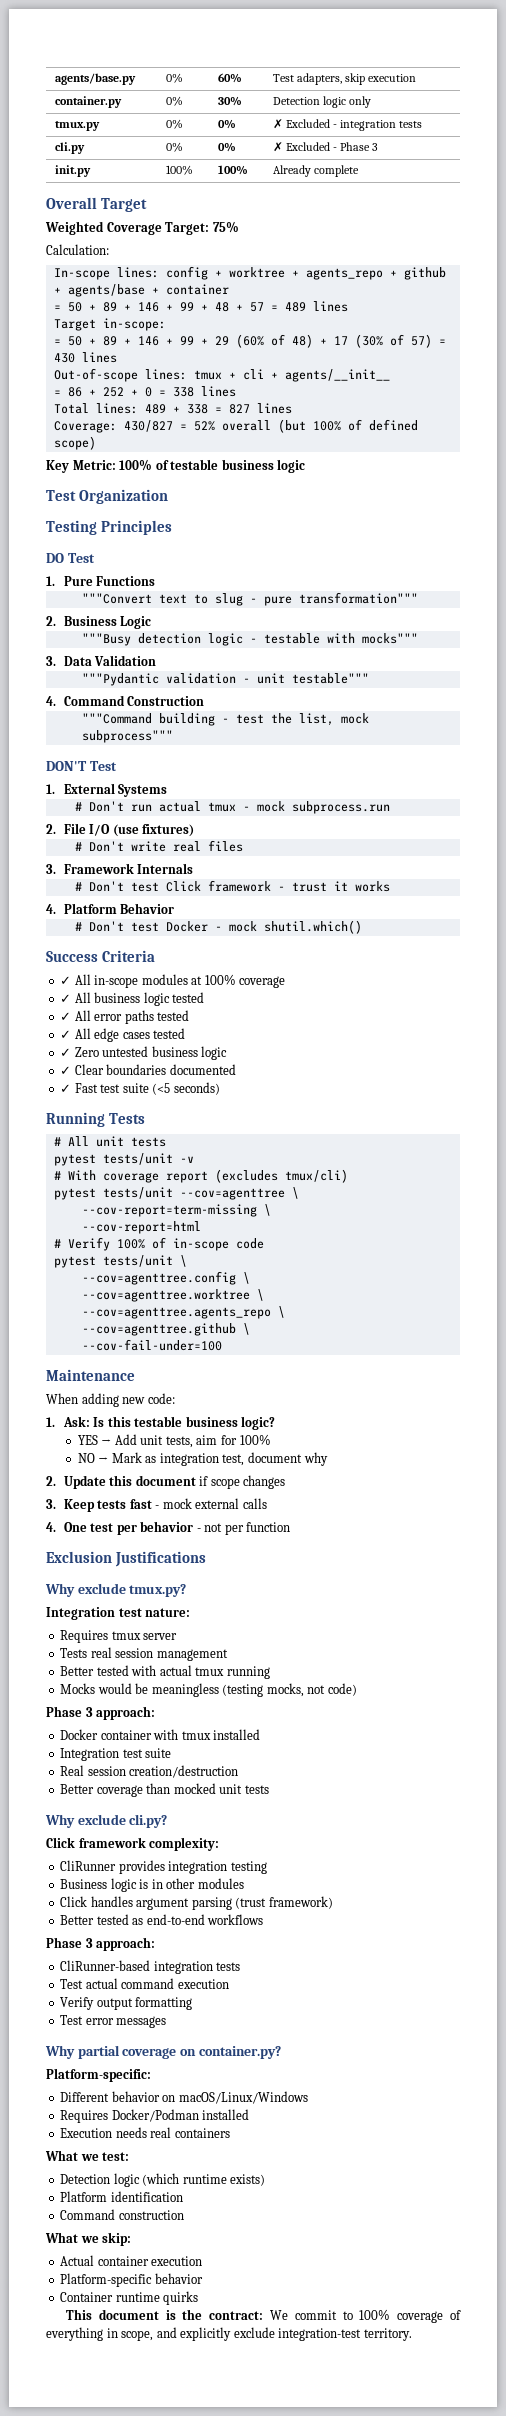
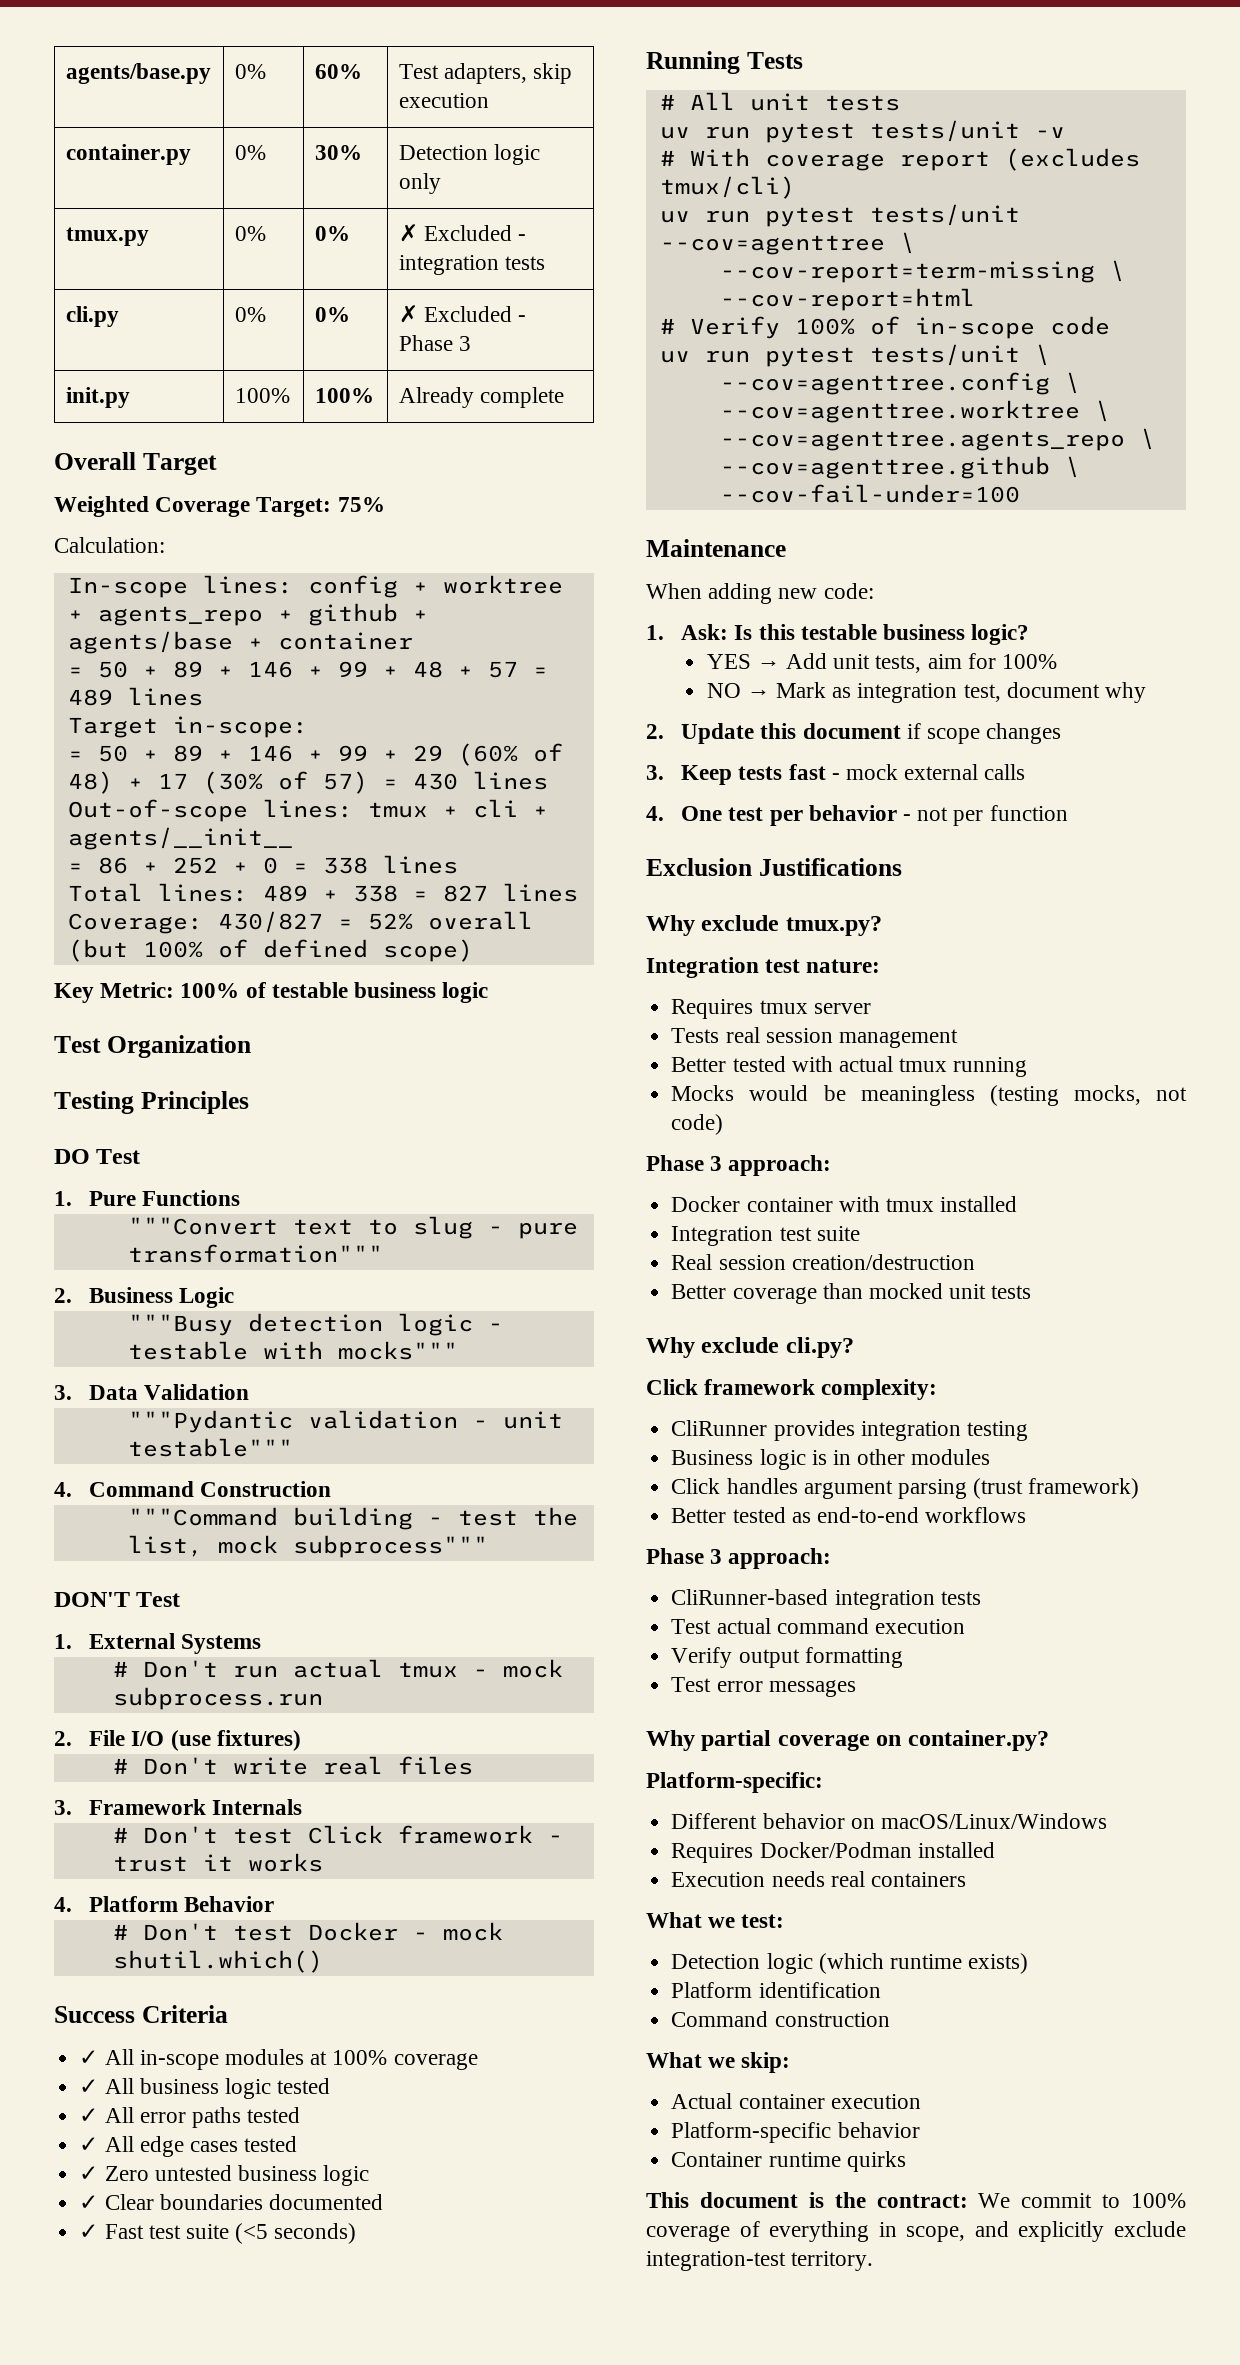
- pytest tests/unit -v
+ uv run pytest tests/unit -v
- pytest tests/unit --cov=agenttree \
+ uv run pytest tests/unit --cov=agenttree \
- pytest tests/unit \
+ uv run pytest tests/unit \

